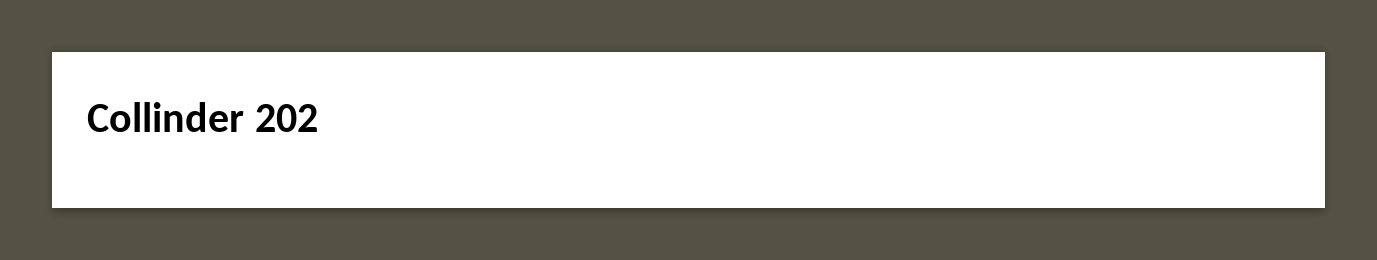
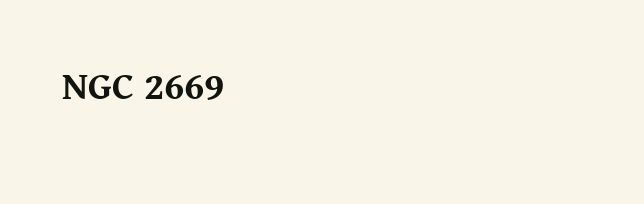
- Collinder 202
+ NGC 2669

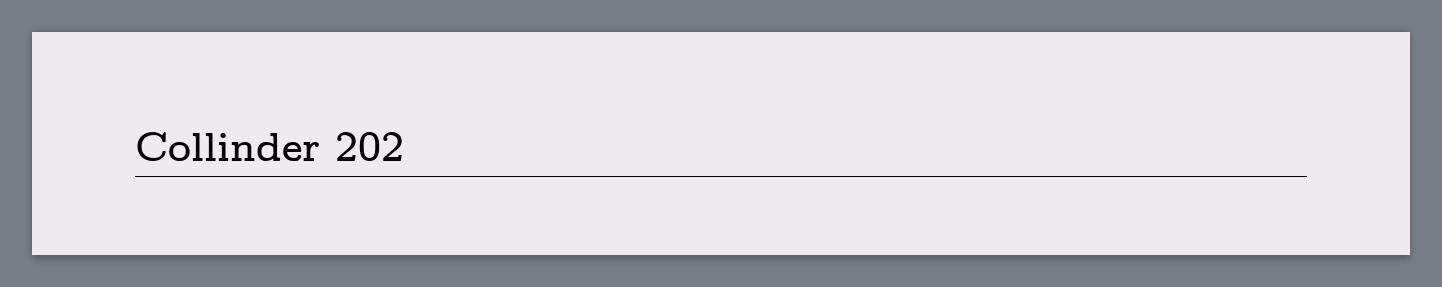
- NGC 2669
+ Collinder 202

